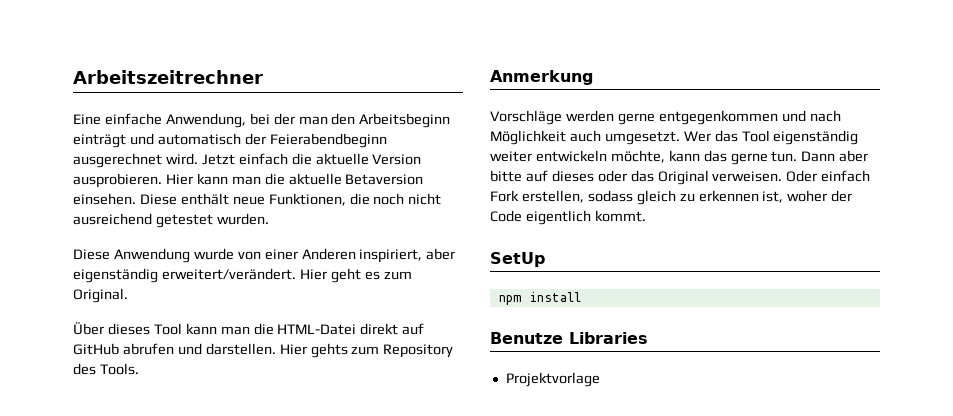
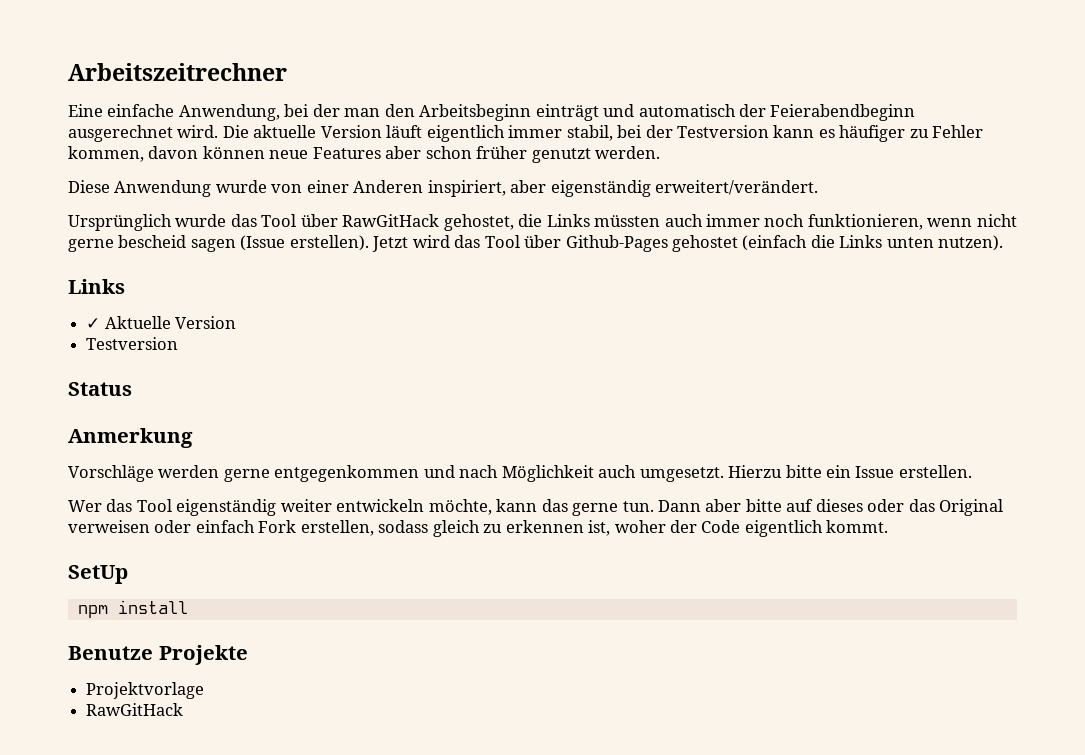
- Jetzt einfach die aktuelle Version ausprobieren. Hier kann man die aktuelle Betaversion einsehen. Diese enthält neue Funktionen, die noch nicht ausreichend getestet wurden.
+ Die aktuelle Version läuft eigentlich immer stabil, bei der Testversion kann es häufiger zu Fehler kommen, davon können neue Features aber schon früher genutzt werden.
- Diese Anwendung wurde von einer Anderen inspiriert, aber eigenständig erweitert/verändert. Hier geht es zum Original.
- Über dieses Tool kann man die HTML-Datei direkt auf GitHub abrufen und darstellen. Hier gehts zum Repository des Tools.
+ Diese Anwendung wurde von einer Anderen inspiriert, aber eigenständig erweitert/verändert.
+ Ursprünglich wurde das Tool über RawGitHack gehostet, die Links müssten auch immer noch funktionieren, wenn nicht gerne bescheid sagen (Issue erstellen). Jetzt wird das Tool über Github-Pages gehostet (einfach die Links unten nutzen).
+ Links
+ ✓ Aktuelle Version
+ Testversion
+ Status
- Vorschläge werden gerne entgegenkommen und nach Möglichkeit auch umgesetzt. Wer das Tool eigenständig weiter entwickeln möchte, kann das gerne tun.
+ Vorschläge werden gerne entgegenkommen und nach Möglichkeit auch umgesetzt. Hierzu bitte ein Issue erstellen.
+ Wer das Tool eigenständig weiter entwickeln möchte, kann das gerne tun.
- Dann aber bitte auf dieses oder das Original verweisen. Oder einfach Fork erstellen, sodass gleich zu erkennen ist, woher der Code eigentlich kommt.
+ Dann aber bitte auf dieses oder das Original verweisen oder einfach Fork erstellen, sodass gleich zu erkennen ist, woher der Code eigentlich kommt.
- Benutze Libraries
+ Benutze Projekte
  Projektvorlage
+ RawGitHack

